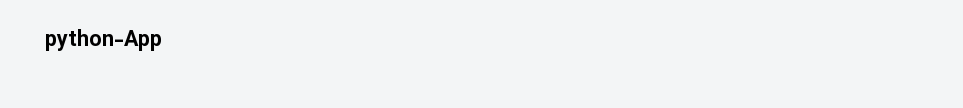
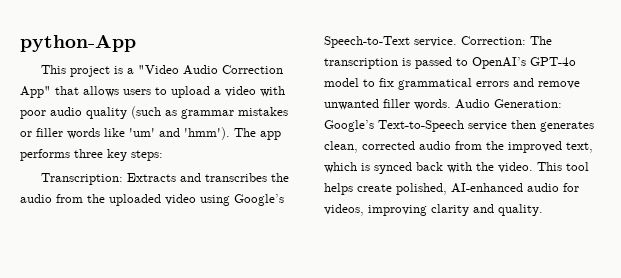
+ This project is a "Video Audio Correction App" that allows users to upload a video with poor audio quality (such as grammar mistakes or filler words like 'um' and 'hmm'). The app performs three key steps:
+ Transcription: Extracts and transcribes the audio from the uploaded video using Google’s Speech-to-Text service. Correction: The transcription is passed to OpenAI’s GPT-4o model to fix grammatical errors and remove unwanted filler words. Audio Generation: Google’s Text-to-Speech service then generates clean, corrected audio from the improved text, which is synced back with the video. This tool helps create polished, AI-enhanced audio for videos, improving clarity and quality.

